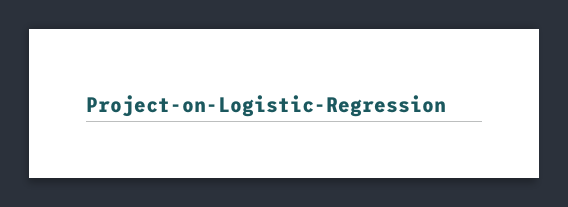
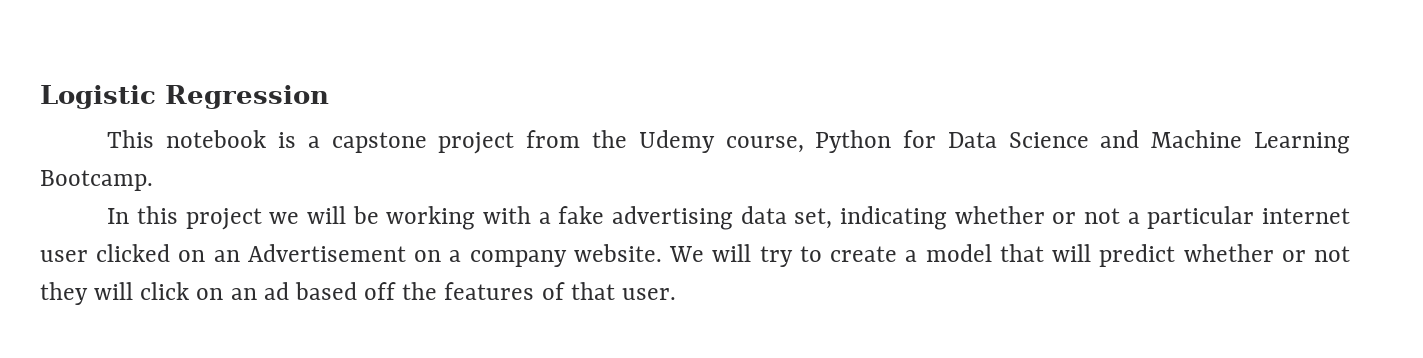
- Project-on-Logistic-Regression
+ Logistic Regression
+ This notebook is a capstone project from the Udemy course, Python for Data Science and Machine Learning Bootcamp.
+ In this project we will be working with a fake advertising data set, indicating whether or not a particular internet user clicked on an Advertisement on a company website. We will try to create a model that will predict whether or not they will click on an ad based off the features of that user.

